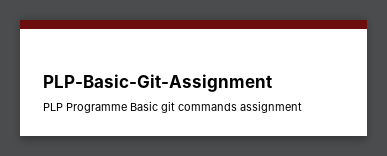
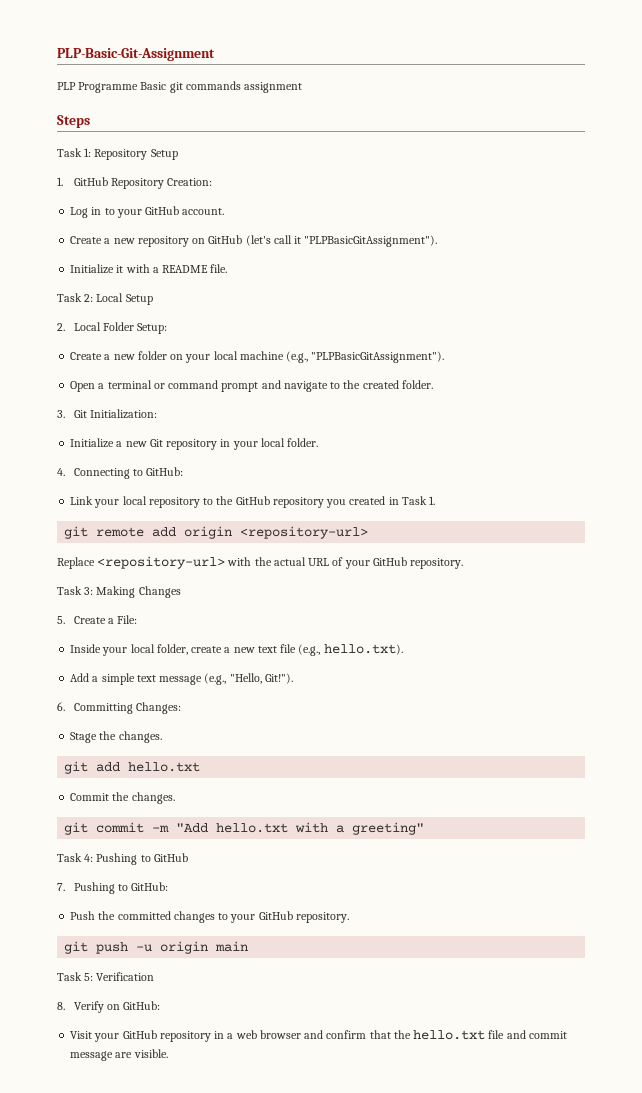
+ Steps
+ Task 1: Repository Setup
+ 1. GitHub Repository Creation:
+ Log in to your GitHub account.
+ Create a new repository on GitHub (let's call it "PLPBasicGitAssignment").
+ Initialize it with a README file.
+ Task 2: Local Setup
+ 2. Local Folder Setup:
+ Create a new folder on your local machine (e.g., "PLPBasicGitAssignment").
+ Open a terminal or command prompt and navigate to the created folder.
+ 3. Git Initialization:
+ Initialize a new Git repository in your local folder.
+ 4. Connecting to GitHub:
+ Link your local repository to the GitHub repository you created in Task 1.
+ git remote add origin <repository-url>
+ Replace <repository-url> with the actual URL of your GitHub repository.
+ Task 3: Making Changes
+ 5. Create a File:
+ Inside your local folder, create a new text file (e.g., hello.txt).
+ Add a simple text message (e.g., "Hello, Git!").
+ 6. Committing Changes:
+ Stage the changes.
+ git add hello.txt
+ Commit the changes.
+ git commit -m "Add hello.txt with a greeting"
+ Task 4: Pushing to GitHub
+ 7. Pushing to GitHub:
+ Push the committed changes to your GitHub repository.
+ git push -u origin main
+ Task 5: Verification
+ 8. Verify on GitHub:
+ Visit your GitHub repository in a web browser and confirm that the hello.txt file and commit message are visible.

